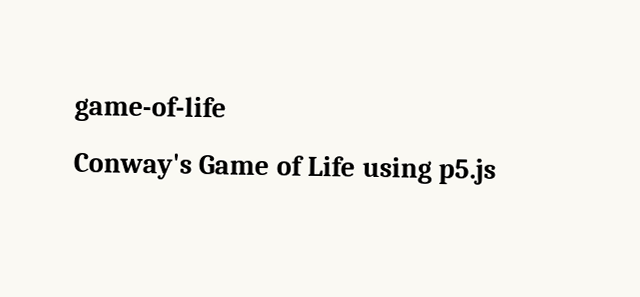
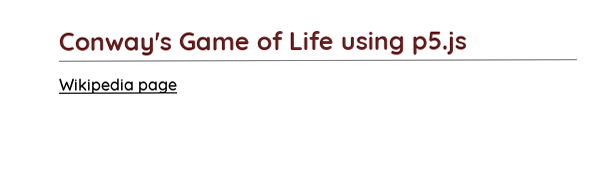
- game-of-life
+ Wikipedia page

